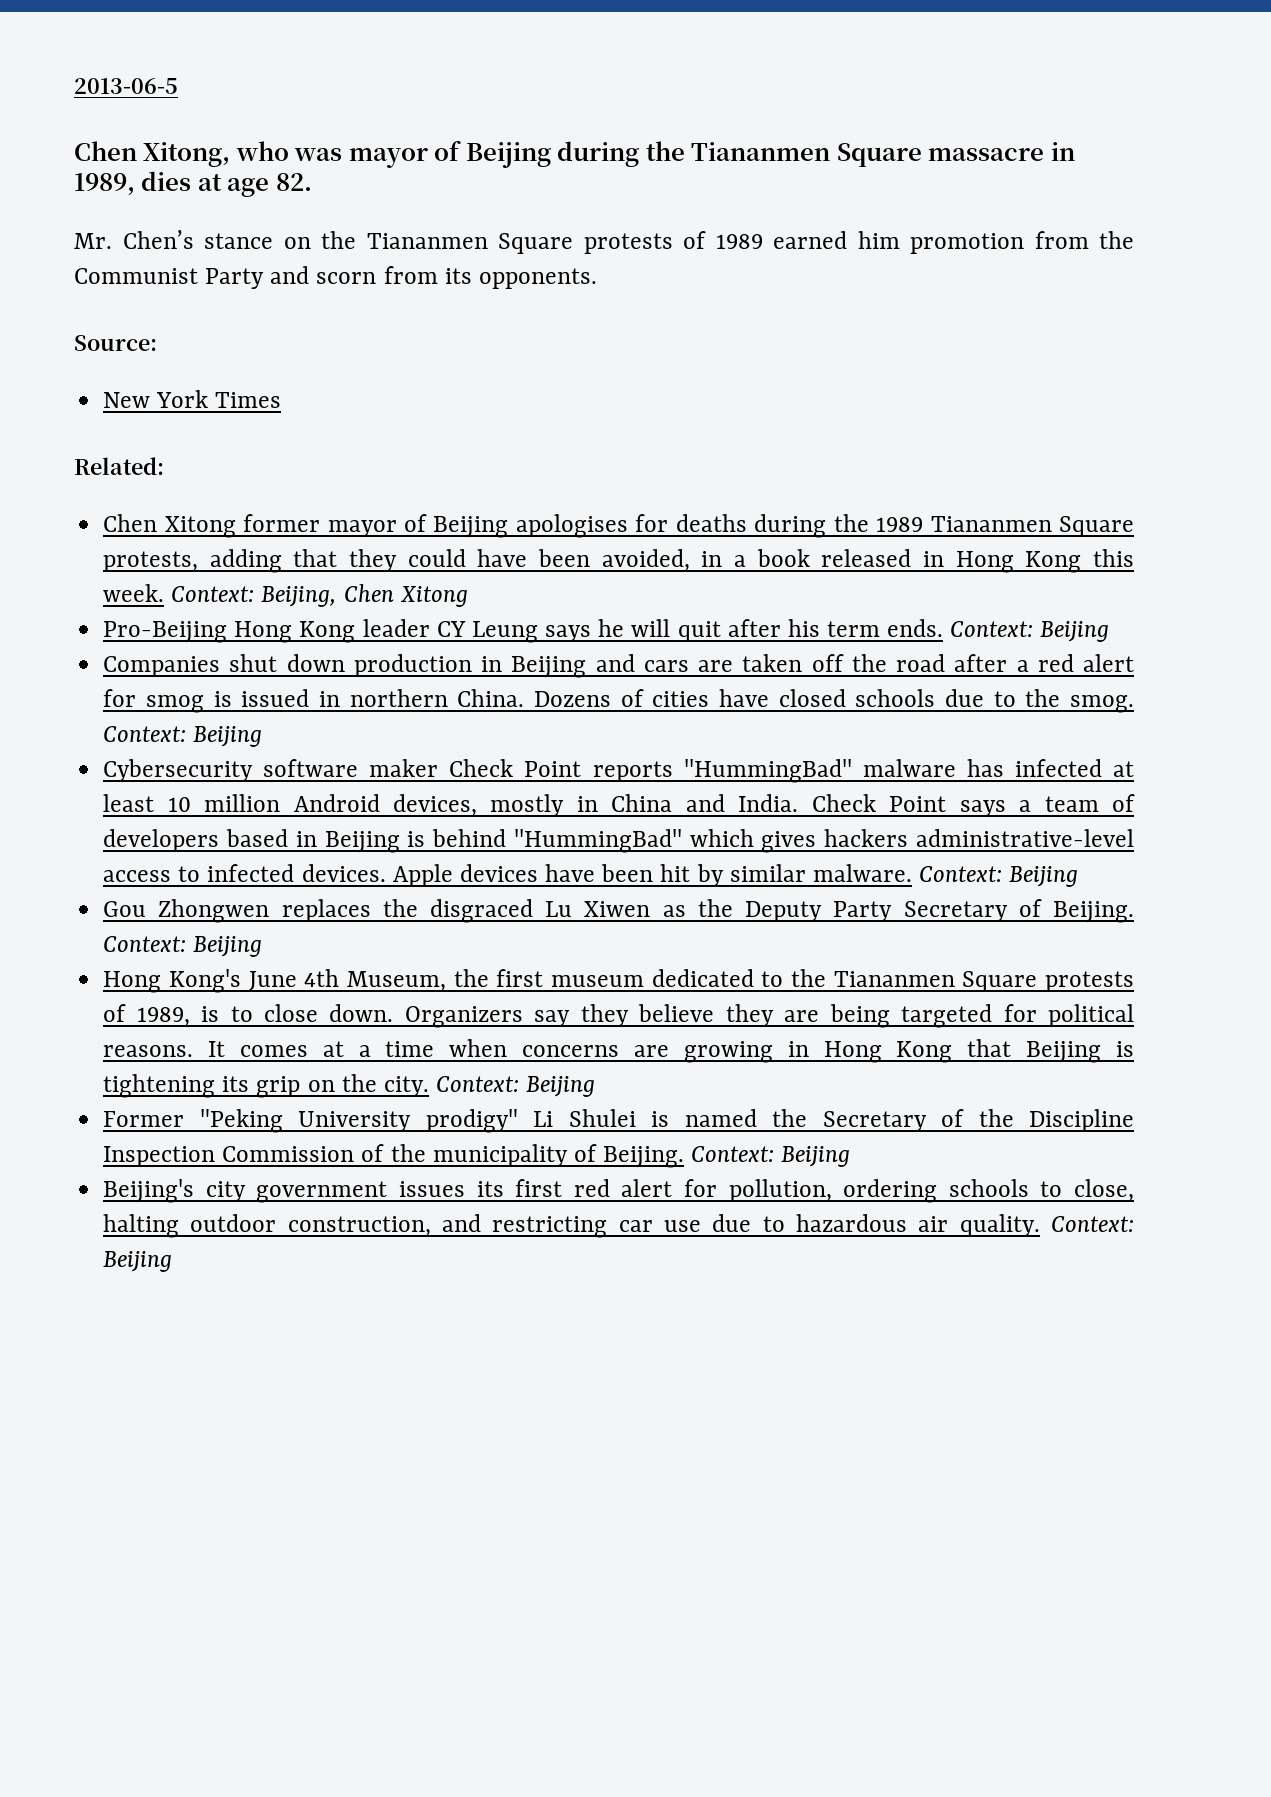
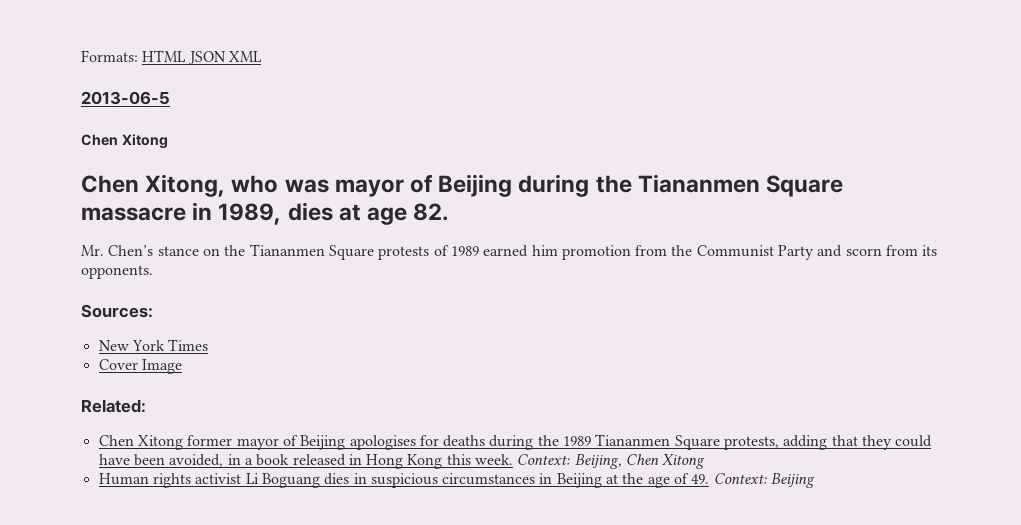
+ Formats: HTML JSON XML
  2013-06-5
+ Chen Xitong
- Source:
+ Sources:
+ Cover Image
- Pro-Beijing Hong Kong leader CY Leung says he will quit after his term ends. Context: Beijing
- Companies shut down production in Beijing and cars are taken off the road after a red alert for smog is issued in northern China. Dozens of cities have closed schools due to the smog. Context: Beijing
- Cybersecurity software maker Check Point reports ''HummingBad'' malware has infected at least 10 million Android devices, mostly in China and India. Check Point says a team of developers based in Beijing is behind ''HummingBad'' which gives hackers administrative-level access to infected devices. Apple devices have been hit by similar malware. Context: Beijing
- Gou Zhongwen replaces the disgraced Lu Xiwen as the Deputy Party Secretary of Beijing. Context: Beijing
- Hong Kong's June 4th Museum, the first museum dedicated to the Tiananmen Square protests of 1989, is to close down. Organizers say they believe they are being targeted for political reasons. It comes at a time when concerns are growing in Hong Kong that Beijing is tightening its grip on the city. Context: Beijing
- Former "Peking University prodigy" Li Shulei is named the Secretary of the Discipline Inspection Commission of the municipality of Beijing. Context: Beijing
- Beijing's city government issues its first red alert for pollution, ordering schools to close, halting outdoor construction, and restricting car use due to hazardous air quality. Context: Beijing
+ Human rights activist Li Boguang dies in suspicious circumstances in Beijing at the age of 49. Context: Beijing

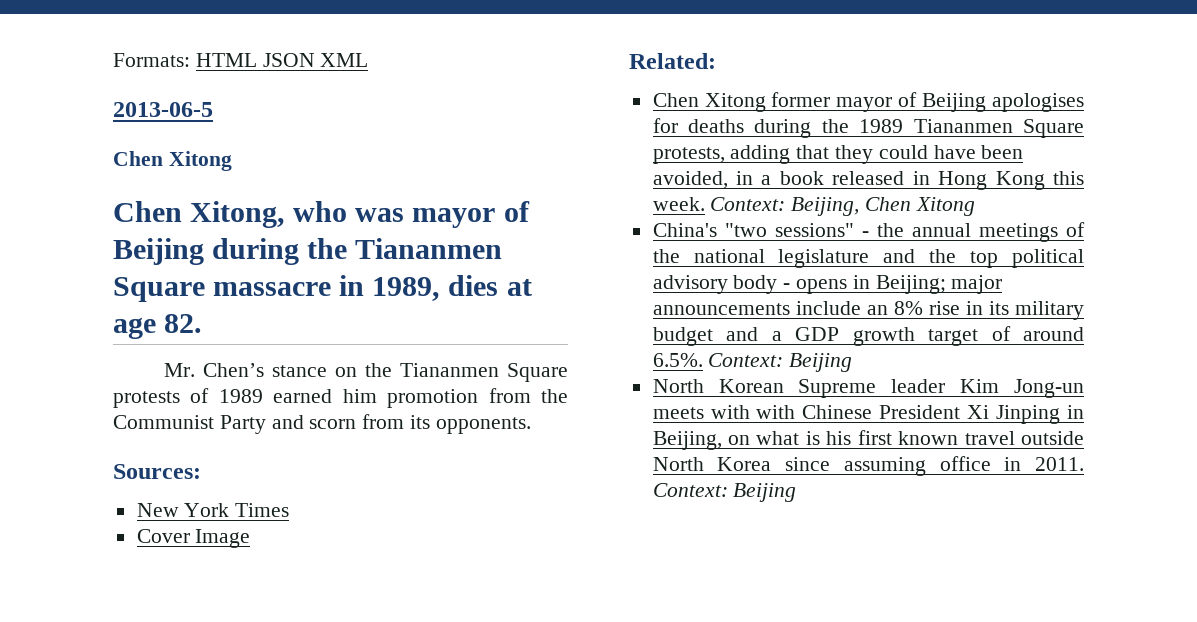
- Human rights activist Li Boguang dies in suspicious circumstances in Beijing at the age of 49. Context: Beijing
+ China's "two sessions" - the annual meetings of the national legislature and the top political advisory body - opens in Beijing; major announcements include an 8% rise in its military budget and a GDP growth target of around 6.5%. Context: Beijing
+ North Korean Supreme leader Kim Jong-un meets with with Chinese President Xi Jinping in Beijing, on what is his first known travel outside North Korea since assuming office in 2011. Context: Beijing

